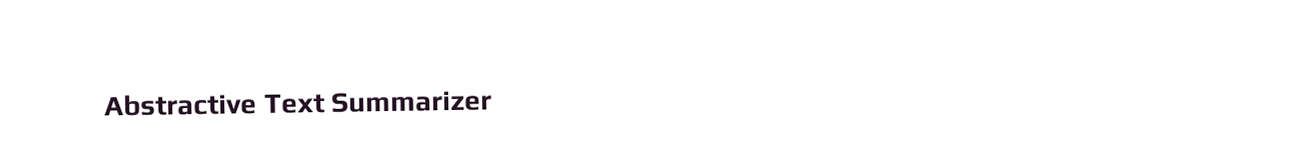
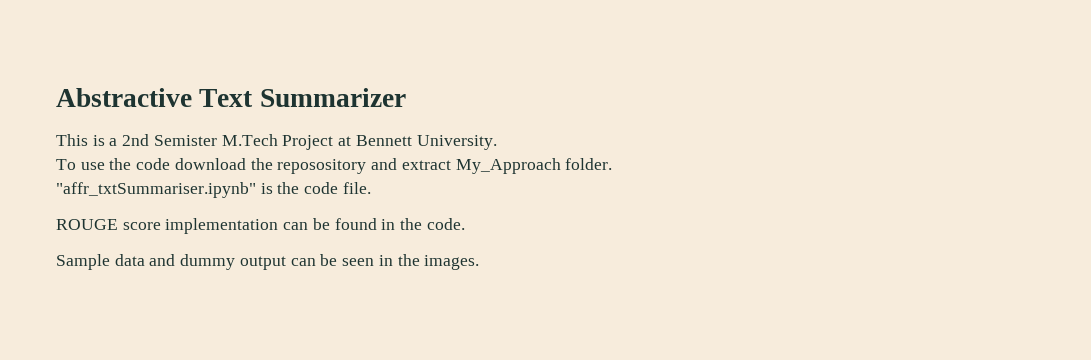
+ This is a 2nd Semister M.Tech Project at Bennett University.
+ To use the code download the reposository and extract My_Approach folder.
+ "affr_txtSummariser.ipynb" is the code file.
+ ROUGE score implementation can be found in the code.
+ Sample data and dummy output can be seen in the images.

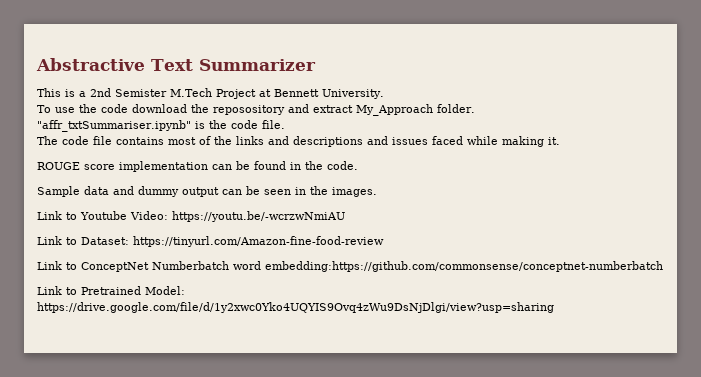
+ The code file contains most of the links and descriptions and issues faced while making it.
+ Link to Youtube Video: https://youtu.be/-wcrzwNmiAU
+ Link to Dataset: https://tinyurl.com/Amazon-fine-food-review
+ Link to ConceptNet Numberbatch word embedding:https://github.com/commonsense/conceptnet-numberbatch
+ Link to Pretrained Model: https://drive.google.com/file/d/1y2xwc0Yko4UQYIS9Ovq4zWu9DsNjDlgi/view?usp=sharing

